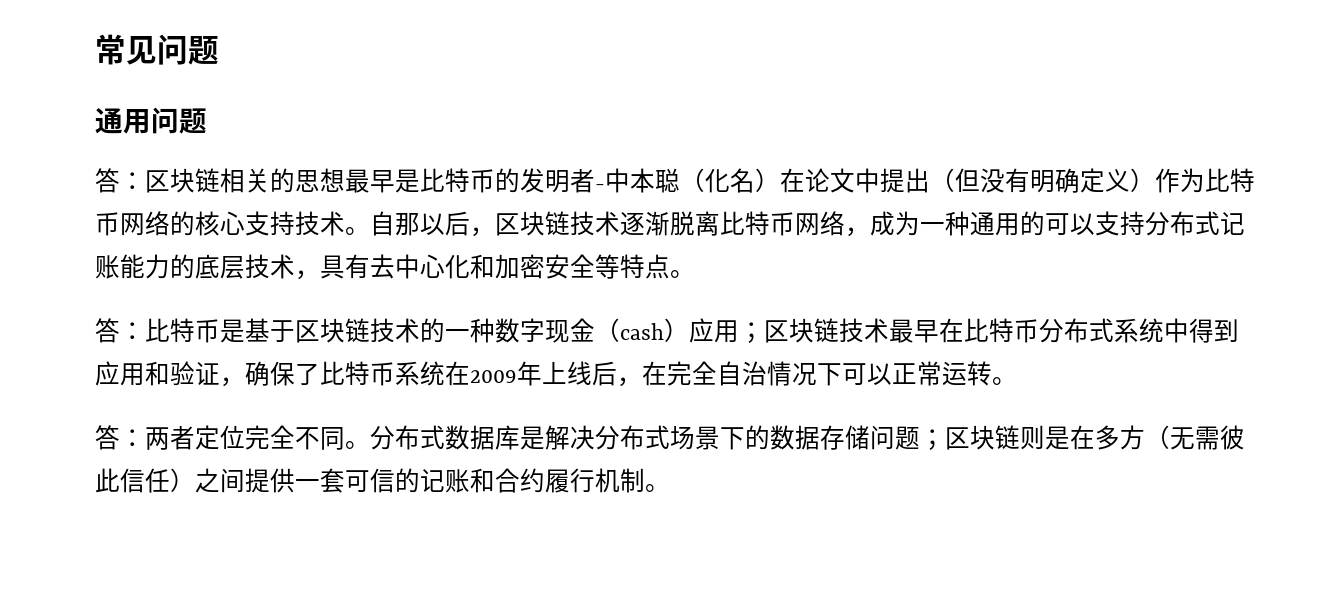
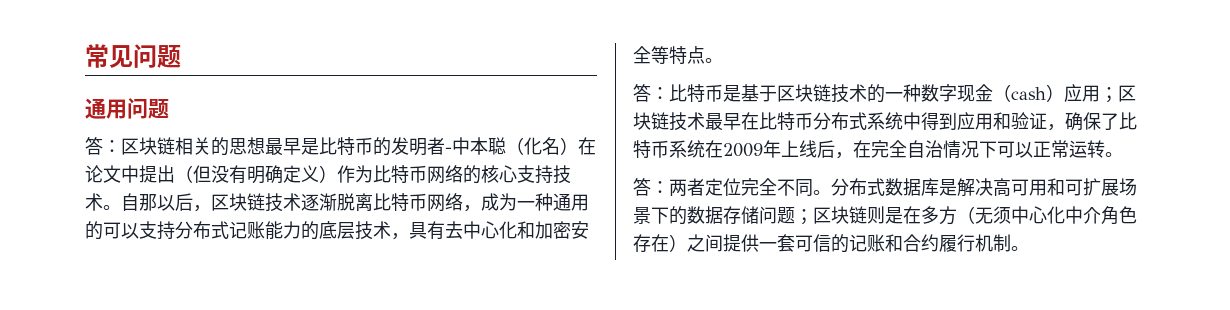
- 分布式数据库是解决分布式场景下的数据存储问题；区块链则是在多方（无需彼此信任）之间提供一套可信的记账和合约履行机制。
+ 分布式数据库是解决高可用和可扩展场景下的数据存储问题；区块链则是在多方（无须中心化中介角色存在）之间提供一套可信的记账和合约履行机制。

